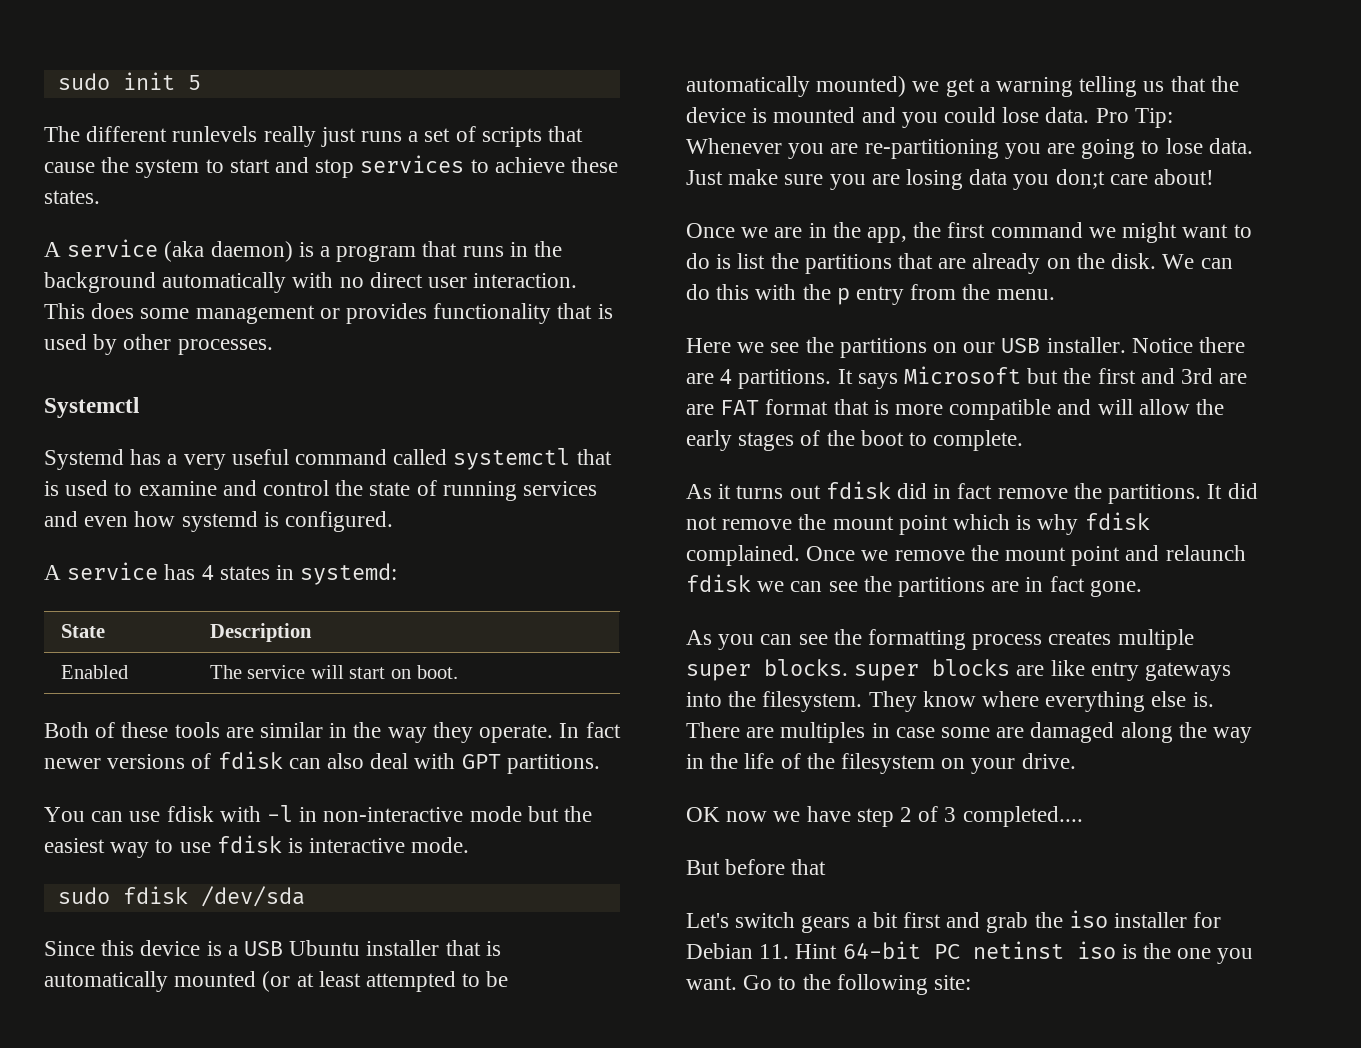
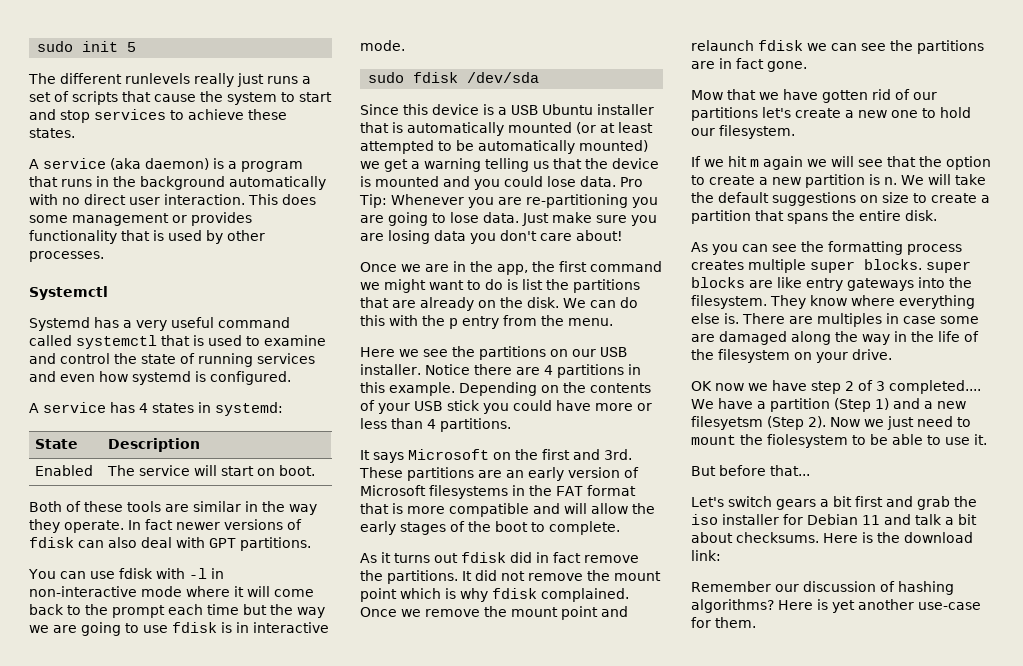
- You can use fdisk with -l in non-interactive mode but the easiest way to use fdisk is interactive mode.
+ You can use fdisk with -l in non-interactive mode where it will come back to the prompt each time but the way we are going to use fdisk is in interactive mode.
- Just make sure you are losing data you don;t care about!
+ Just make sure you are losing data you don't care about!
- Notice there are 4 partitions. It says Microsoft but the first and 3rd are are FAT format that is more compatible and will allow the early stages of the boot to complete.
+ Notice there are 4 partitions in this example. Depending on the contents of your USB stick you could have more or less than 4 partitions.
+ It says Microsoft on the first and 3rd. These partitions are an early version of Microsoft filesystems in the FAT format that is more compatible and will allow the early stages of the boot to complete.
+ Mow that we have gotten rid of our partitions let's create a new one to hold our filesystem.
+ If we hit m again we will see that the option to create a new partition is n. We will take the default suggestions on size to create a partition that spans the entire disk.
+ We have a partition (Step 1) and a new filesyetsm (Step 2). Now we just need to mount the fiolesystem to be able to use it.
- But before that
+ But before that...
- Let's switch gears a bit first and grab the iso installer for Debian 11. Hint 64-bit PC netinst iso is the one you want. Go to the following site:
+ Let's switch gears a bit first and grab the iso installer for Debian 11 and talk a bit about checksums. Here is the download link:
+ Remember our discussion of hashing algorithms? Here is yet another use-case for them.

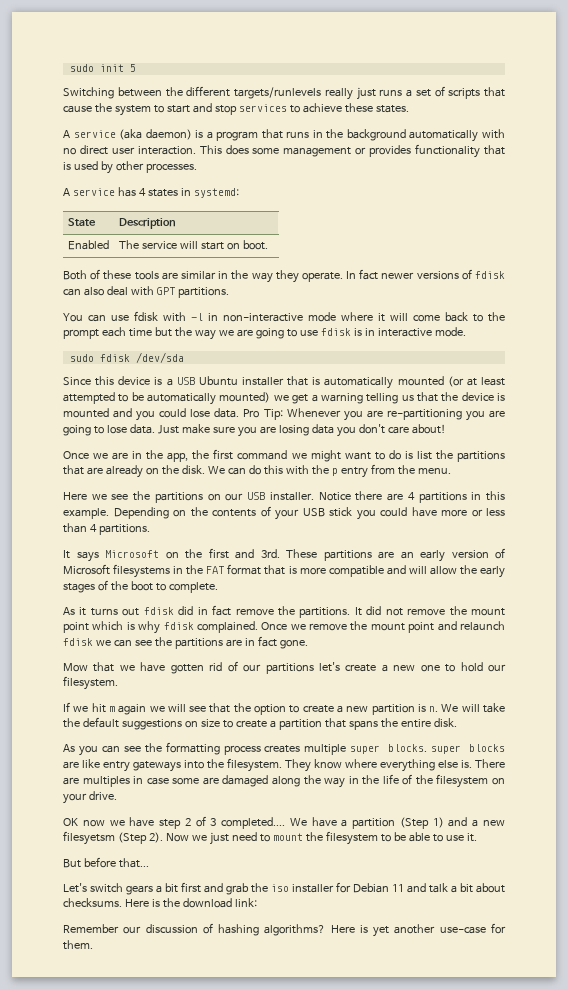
- The different runlevels really just runs a set of scripts that cause the system to start and stop services to achieve these states.
+ Switching between the different targets/runlevels really just runs a set of scripts that cause the system to start and stop services to achieve these states.
- Systemctl
- Systemd has a very useful command called systemctl that is used to examine and control the state of running services and even how systemd is configured.
- Now we just need to mount the fiolesystem to be able to use it.
+ Now we just need to mount the filesystem to be able to use it.

